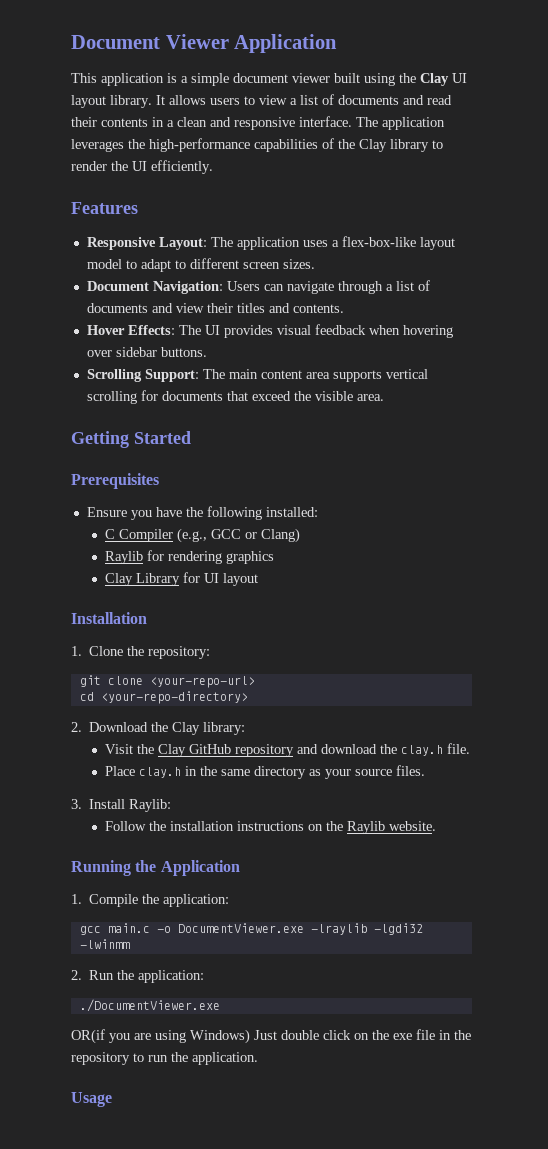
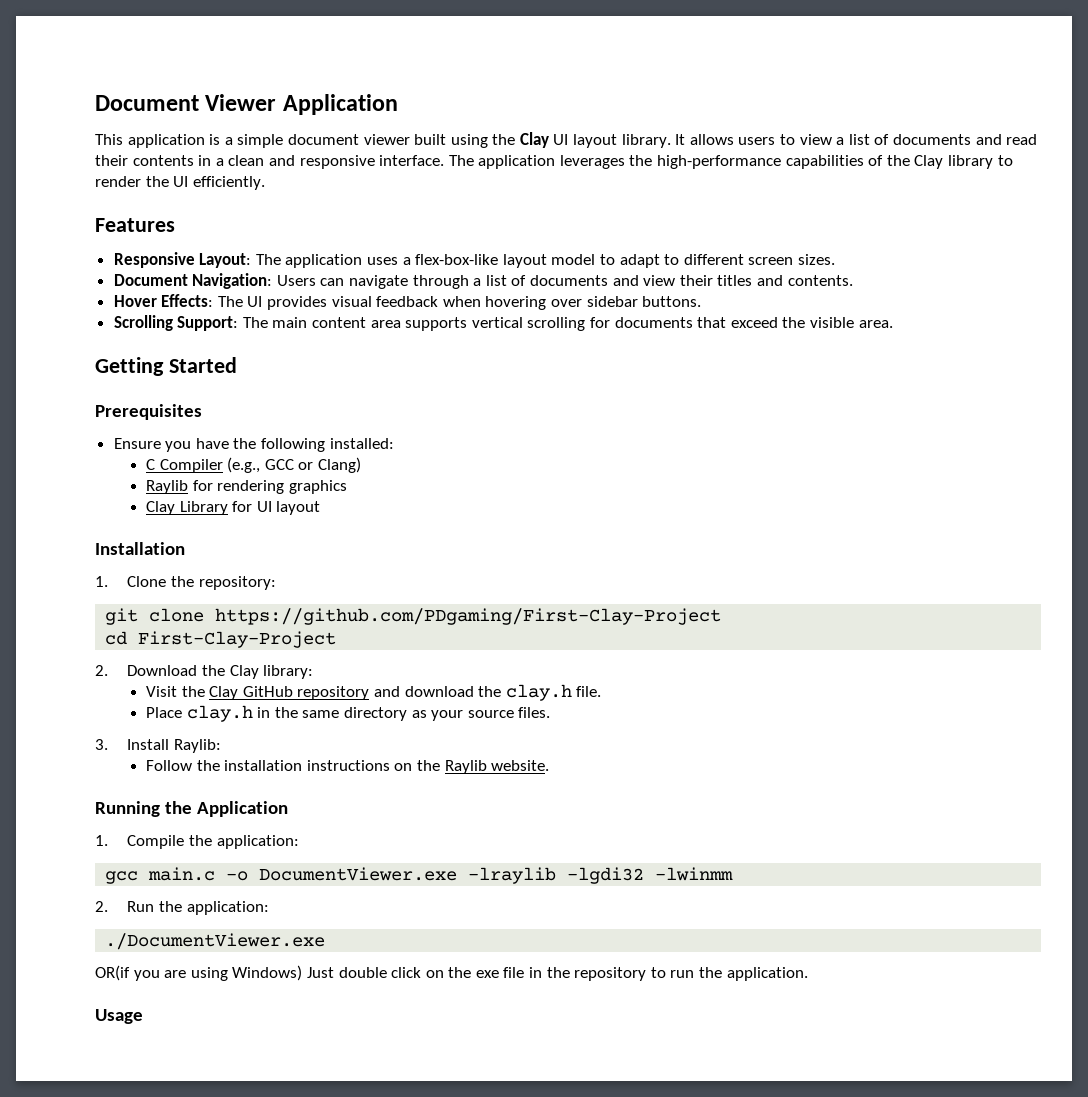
- git clone <your-repo-url>
+ git clone https://github.com/PDgaming/First-Clay-Project
- cd <your-repo-directory>
+ cd First-Clay-Project

